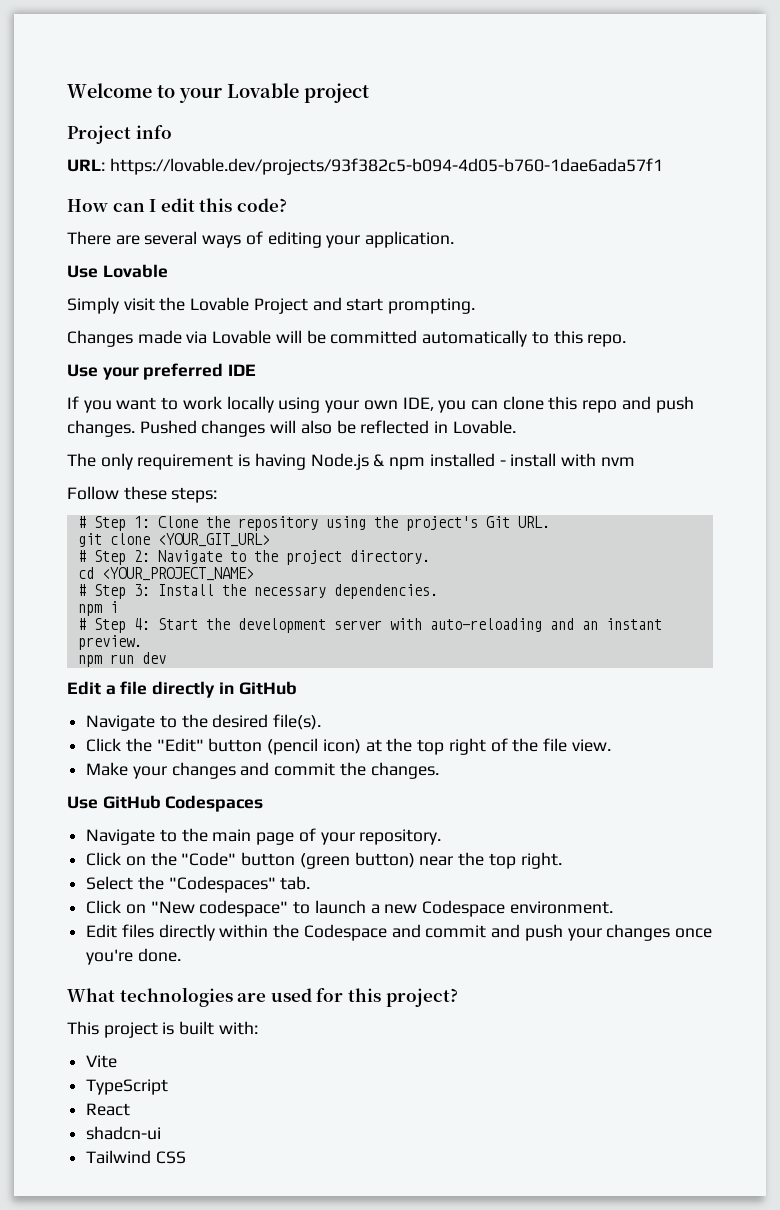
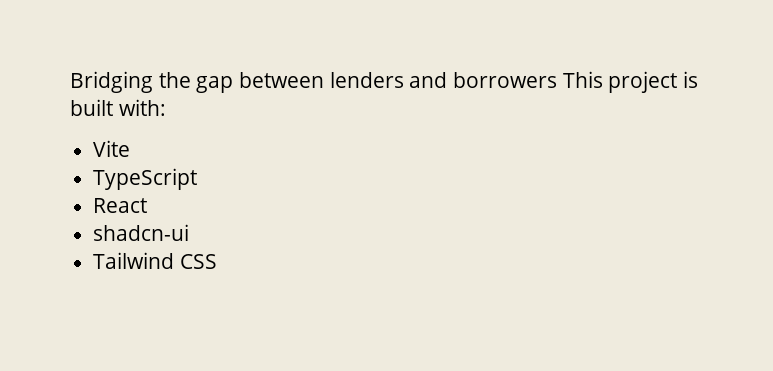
- Welcome to your Lovable project
- Project info
- URL: https://lovable.dev/projects/93f382c5-b094-4d05-b760-1dae6ada57f1
- How can I edit this code?
- There are several ways of editing your application.
- Use Lovable
- Simply visit the Lovable Project and start prompting.
- Changes made via Lovable will be committed automatically to this repo.
- Use your preferred IDE
- If you want to work locally using your own IDE, you can clone this repo and push changes. Pushed changes will also be reflected in Lovable.
- The only requirement is having Node.js & npm installed - install with nvm
- Follow these steps:
- # Step 1: Clone the repository using the project's Git URL.
- git clone <YOUR_GIT_URL>
- # Step 2: Navigate to the project directory.
- cd <YOUR_PROJECT_NAME>
- # Step 3: Install the necessary dependencies.
- npm i
- # Step 4: Start the development server with auto-reloading and an instant preview.
- npm run dev
- Edit a file directly in GitHub
- Navigate to the desired file(s).
- Click the "Edit" button (pencil icon) at the top right of the file view.
- Make your changes and commit the changes.
- Use GitHub Codespaces
- Navigate to the main page of your repository.
- Click on the "Code" button (green button) near the top right.
- Select the "Codespaces" tab.
- Click on "New codespace" to launch a new Codespace environment.
- Edit files directly within the Codespace and commit and push your changes once you're done.
- What technologies are used for this project?
- This project is built with:
+ Bridging the gap between lenders and borrowers This project is built with:

